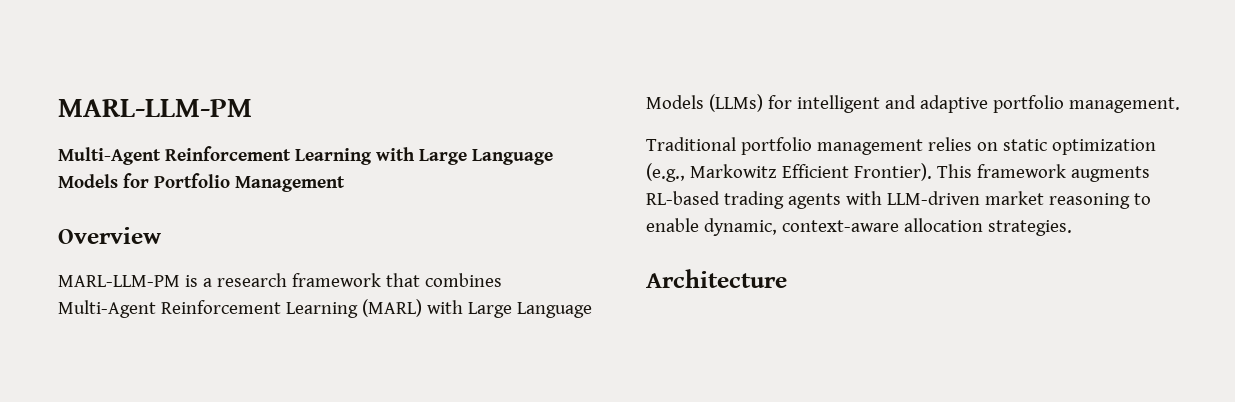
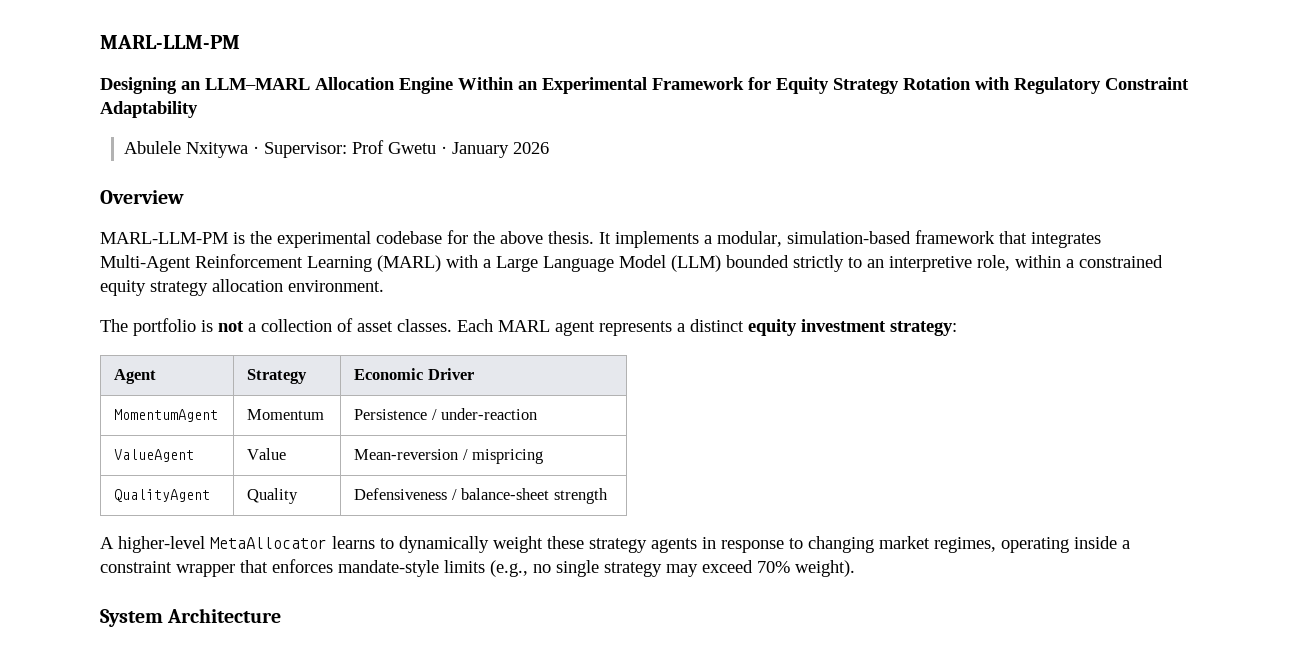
- Multi-Agent Reinforcement Learning with Large Language Models for Portfolio Management
+ Designing an LLM–MARL Allocation Engine Within an Experimental Framework for Equity Strategy Rotation with Regulatory Constraint Adaptability
+ Abulele Nxitywa · Supervisor: Prof Gwetu · January 2026
  Overview
- MARL-LLM-PM is a research framework that combines Multi-Agent Reinforcement Learning (MARL) with Large Language Models (LLMs) for intelligent and adaptive portfolio management.
- Traditional portfolio management relies on static optimization (e.g., Markowitz Efficient Frontier). This framework augments RL-based trading agents with LLM-driven market reasoning to enable dynamic, context-aware allocation strategies.
- Architecture
+ MARL-LLM-PM is the experimental codebase for the above thesis. It implements a modular, simulation-based framework that integrates Multi-Agent Reinforcement Learning (MARL) with a Large Language Model (LLM) bounded strictly to an interpretive role, within a constrained equity strategy allocation environment.
+ The portfolio is not a collection of asset classes. Each MARL agent represents a distinct equity investment strategy:
+ Agent | Strategy | Economic Driver
+ MomentumAgent | Momentum | Persistence / under-reaction
+ ValueAgent | Value | Mean-reversion / mispricing
+ QualityAgent | Quality | Defensiveness / balance-sheet strength
+ A higher-level MetaAllocator learns to dynamically weight these strategy agents in response to changing market regimes, operating inside a constraint wrapper that enforces mandate-style limits (e.g., no single strategy may exceed 70% weight).
+ System Architecture

